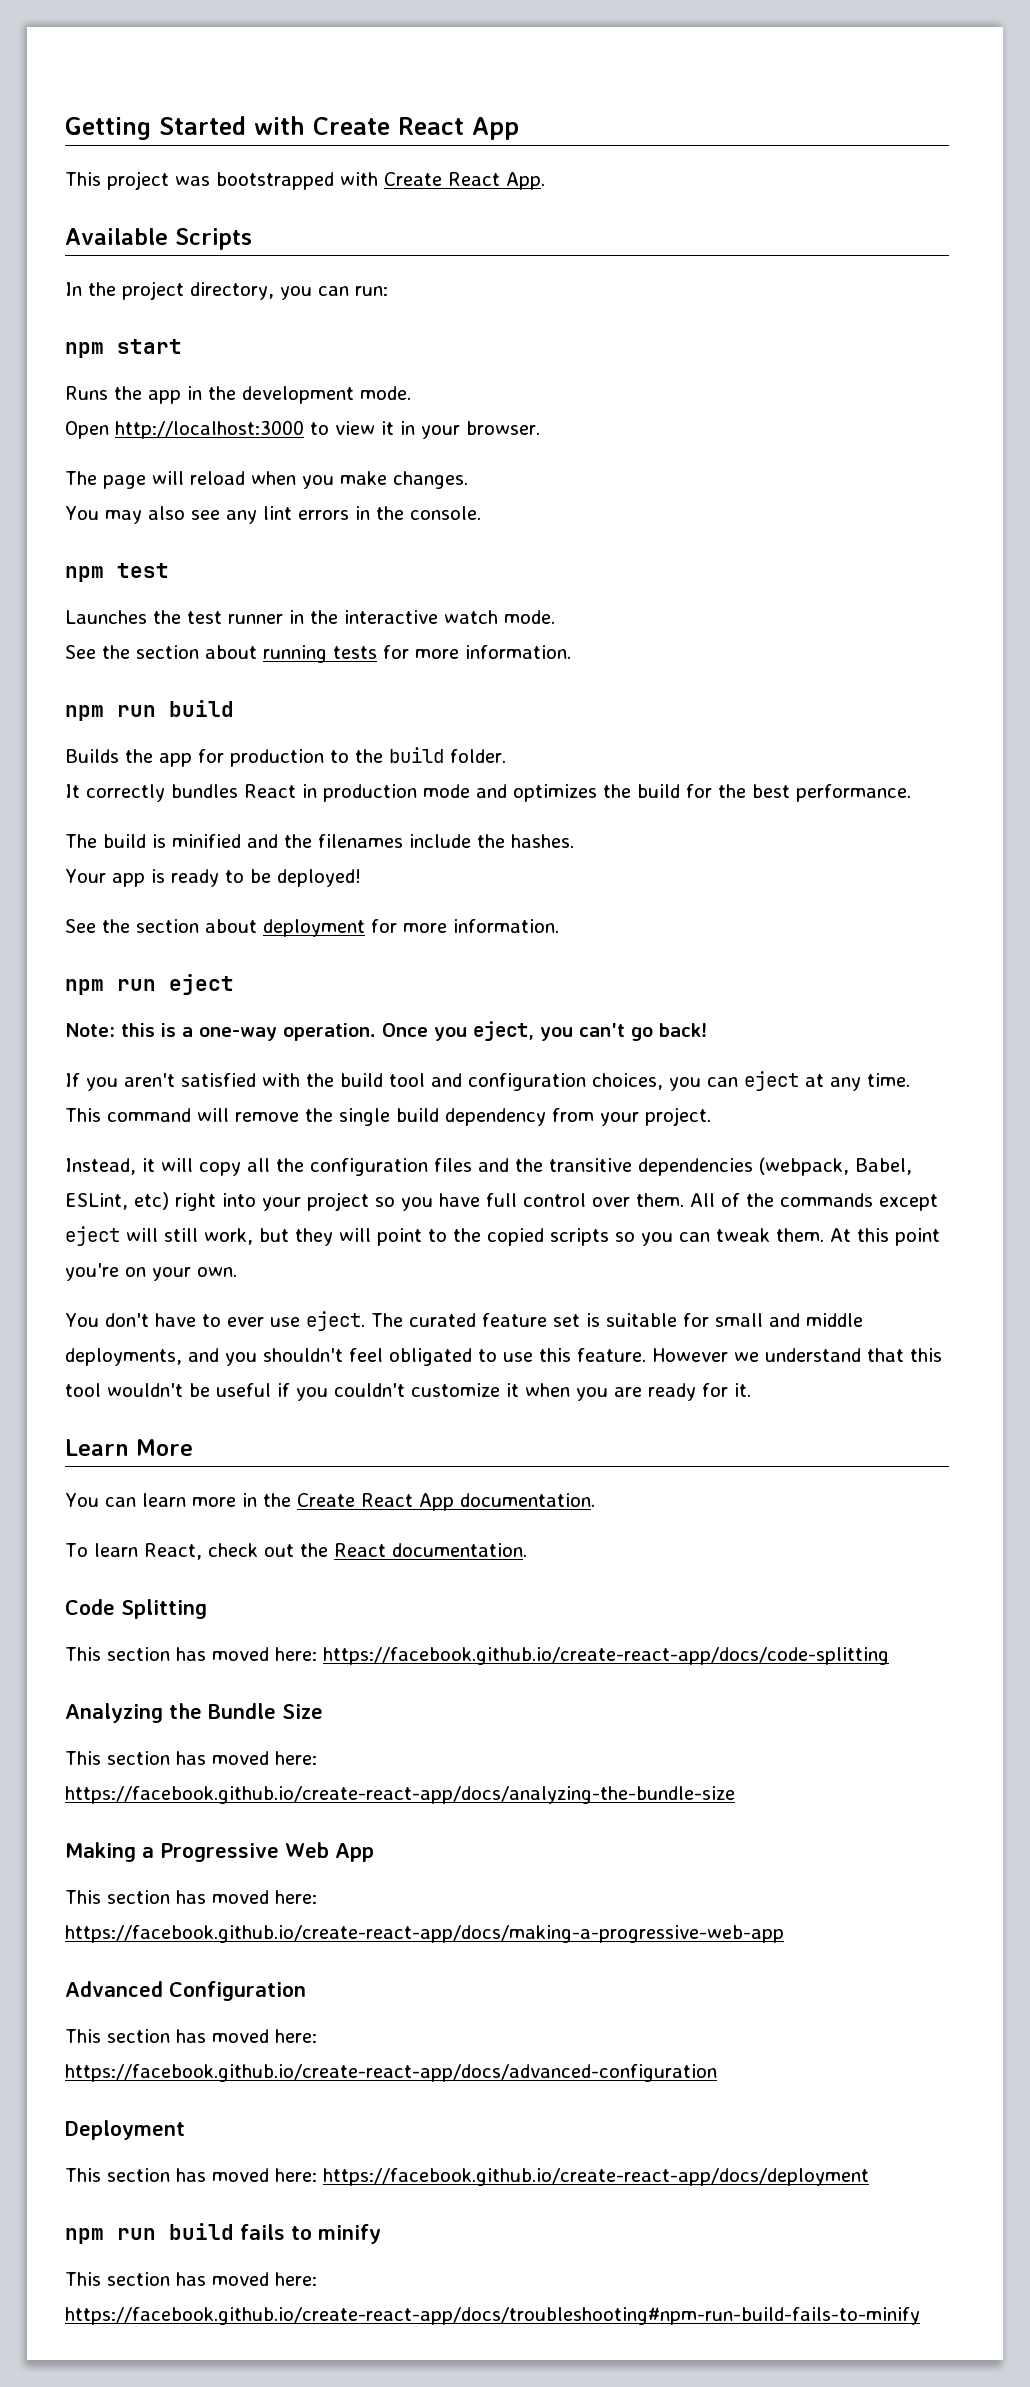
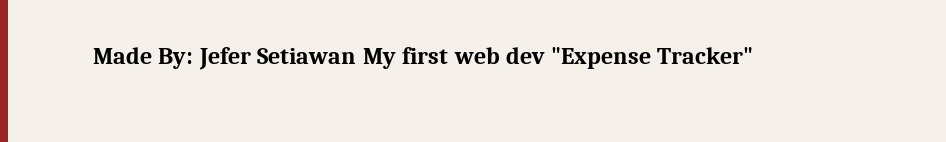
- Getting Started with Create React App
- This project was bootstrapped with Create React App.
- Available Scripts
- In the project directory, you can run:
- npm start
- Runs the app in the development mode.
- Open http://localhost:3000 to view it in your browser.
- The page will reload when you make changes.
- You may also see any lint errors in the console.
- npm test
- Launches the test runner in the interactive watch mode.
- See the section about running tests for more information.
- npm run build
- Builds the app for production to the build folder.
- It correctly bundles React in production mode and optimizes the build for the best performance.
- The build is minified and the filenames include the hashes.
- Your app is ready to be deployed!
- See the section about deployment for more information.
- npm run eject
- Note: this is a one-way operation. Once you eject, you can't go back!
- If you aren't satisfied with the build tool and configuration choices, you can eject at any time. This command will remove the single build dependency from your project.
- Instead, it will copy all the configuration files and the transitive dependencies (webpack, Babel, ESLint, etc) right into your project so you have full control over them. All of the commands except eject will still work, but they will point to the copied scripts so you can tweak them. At this point you're on your own.
- You don't have to ever use eject. The curated feature set is suitable for small and middle deployments, and you shouldn't feel obligated to use this feature. However we understand that this tool wouldn't be useful if you couldn't customize it when you are ready for it.
- Learn More
- You can learn more in the Create React App documentation.
- To learn React, check out the React documentation.
- Code Splitting
- This section has moved here: https://facebook.github.io/create-react-app/docs/code-splitting
- Analyzing the Bundle Size
- This section has moved here: https://facebook.github.io/create-react-app/docs/analyzing-the-bundle-size
- Making a Progressive Web App
- This section has moved here: https://facebook.github.io/create-react-app/docs/making-a-progressive-web-app
- Advanced Configuration
- This section has moved here: https://facebook.github.io/create-react-app/docs/advanced-configuration
- Deployment
- This section has moved here: https://facebook.github.io/create-react-app/docs/deployment
- npm run build fails to minify
- This section has moved here: https://facebook.github.io/create-react-app/docs/troubleshooting#npm-run-build-fails-to-minify
+ Made By: Jefer Setiawan My first web dev "Expense Tracker"

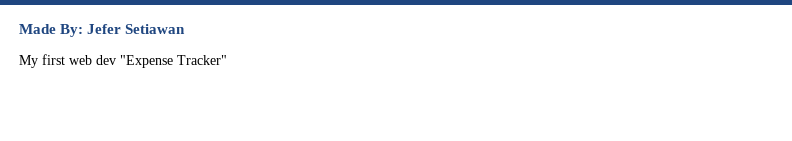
- Made By: Jefer Setiawan My first web dev "Expense Tracker"
+ Made By: Jefer Setiawan
+ My first web dev "Expense Tracker"

